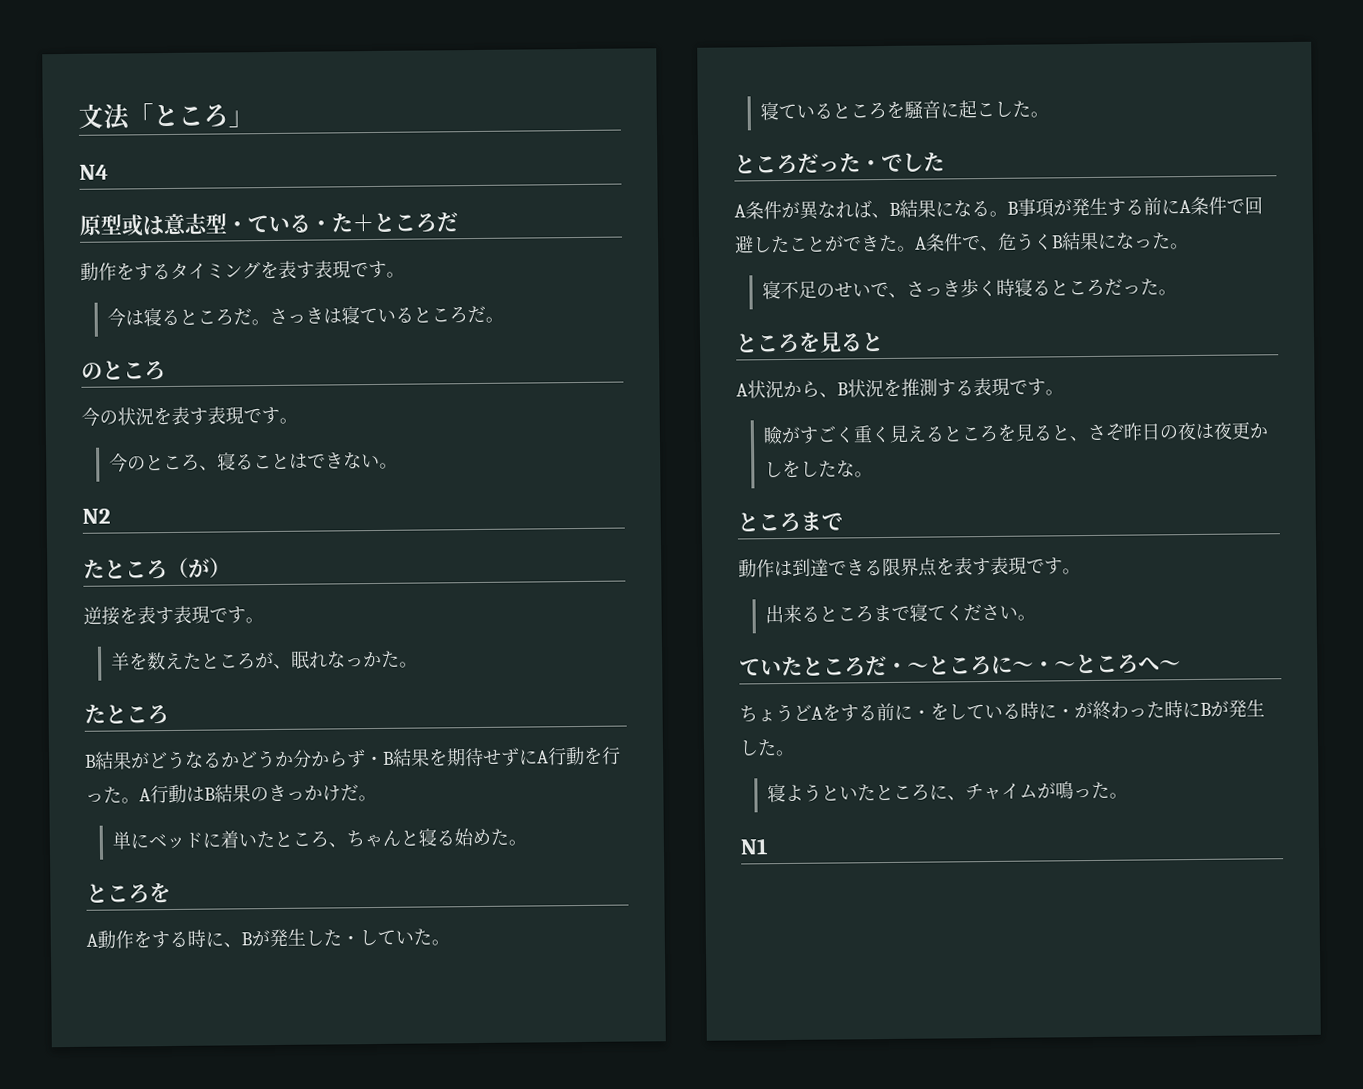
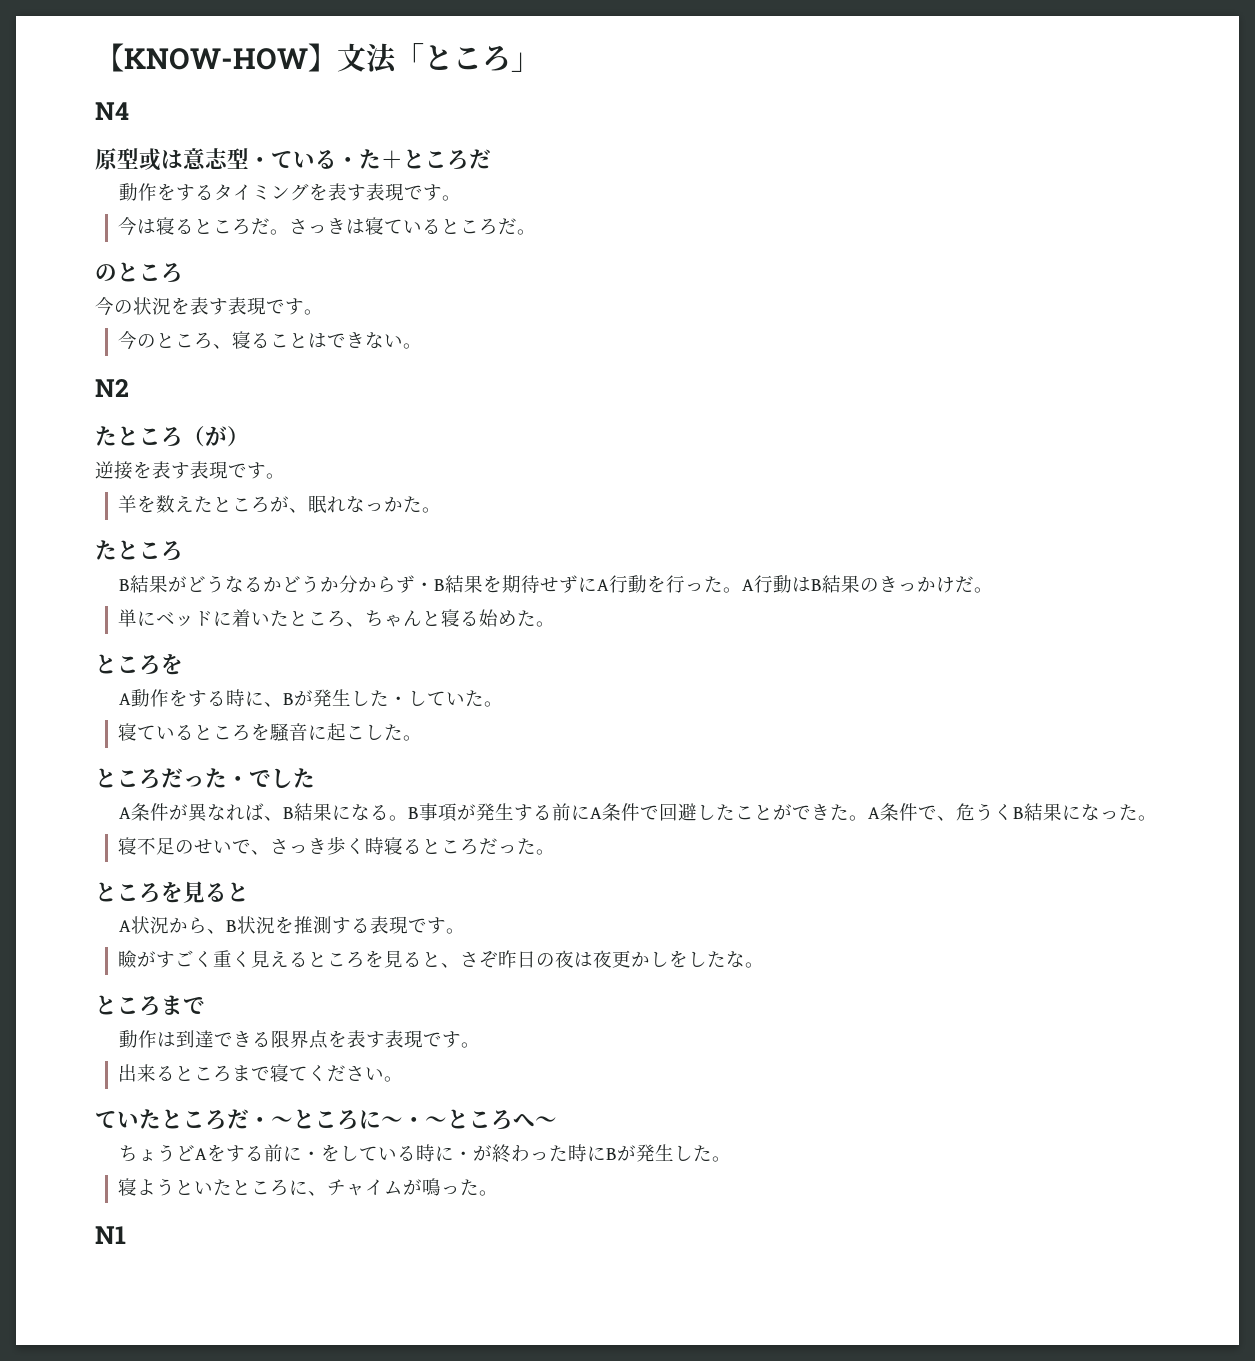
- 文法「ところ」
+ 【KNOW-HOW】文法「ところ」

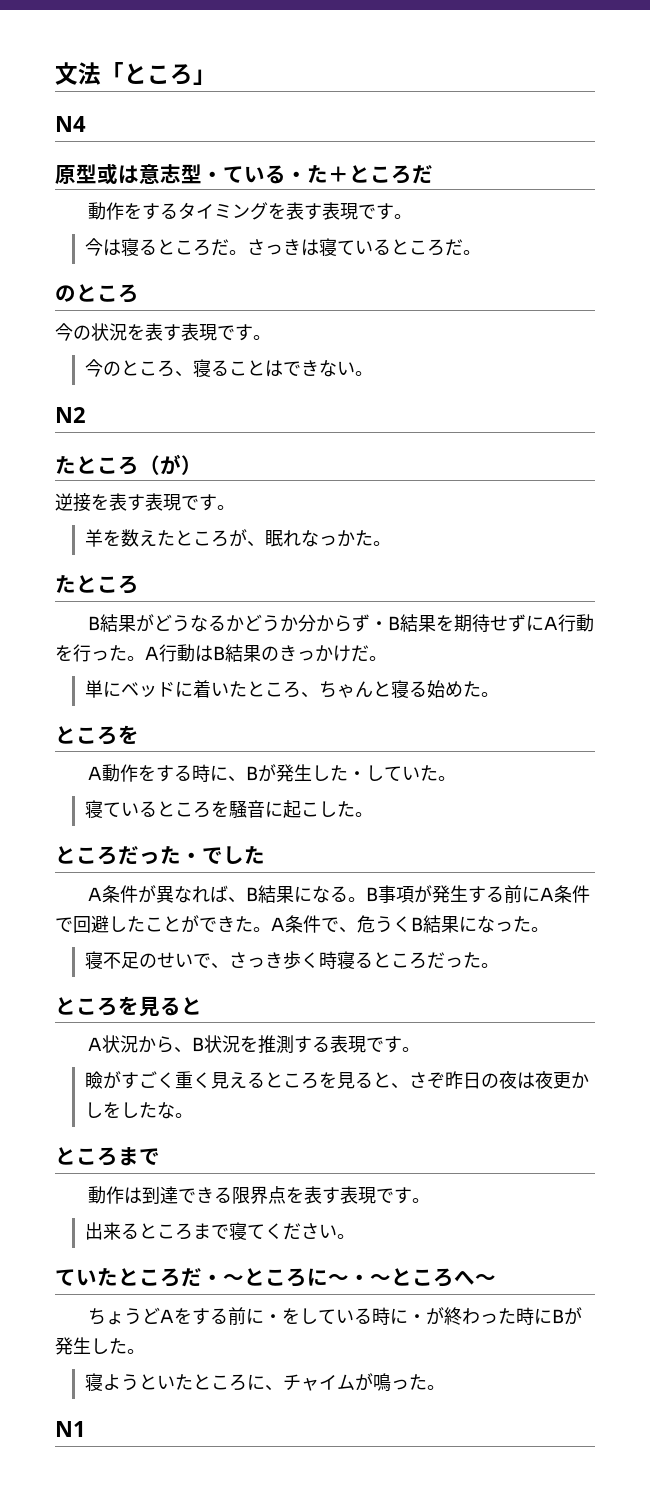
- 【KNOW-HOW】文法「ところ」
+ 文法「ところ」

